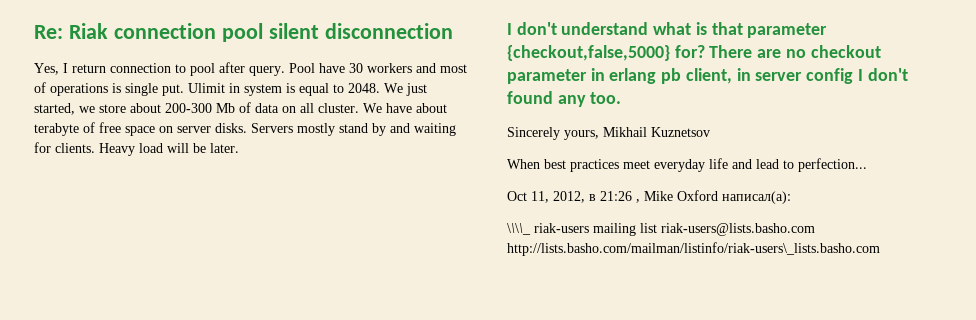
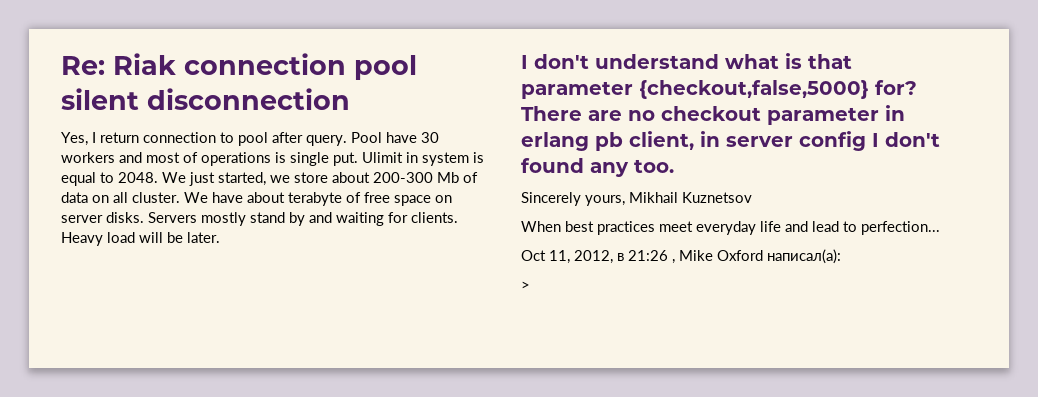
- \\\\_ riak-users mailing list riak-users@lists.basho.com http://lists.basho.com/mailman/listinfo/riak-users\_lists.basho.com
+ >

